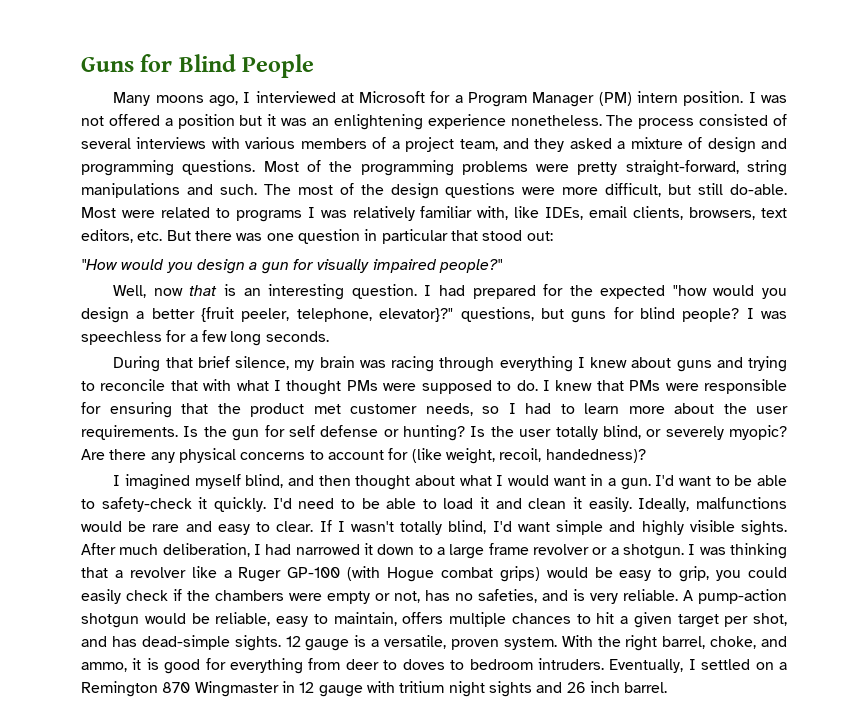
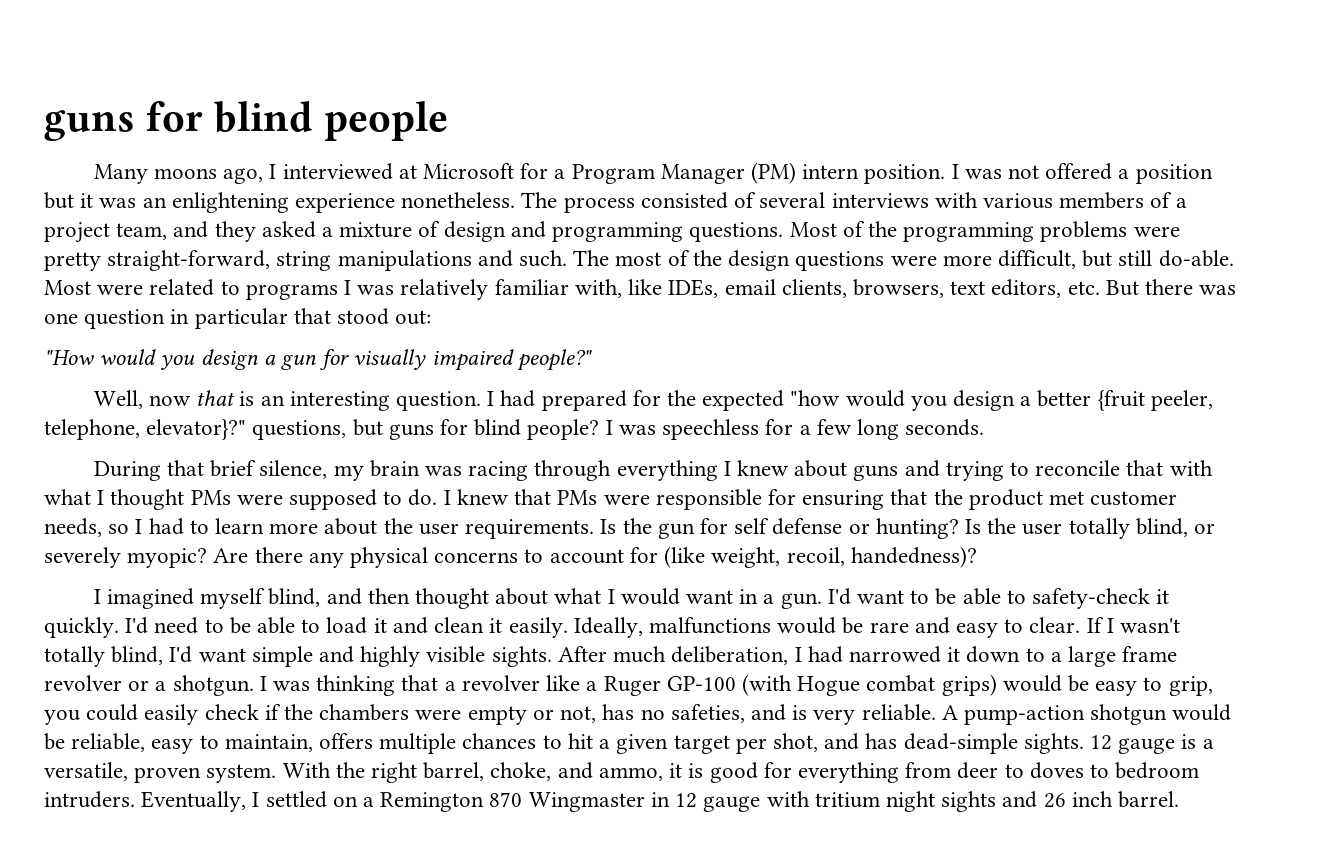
- Guns for Blind People
+ guns for blind people

